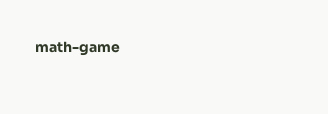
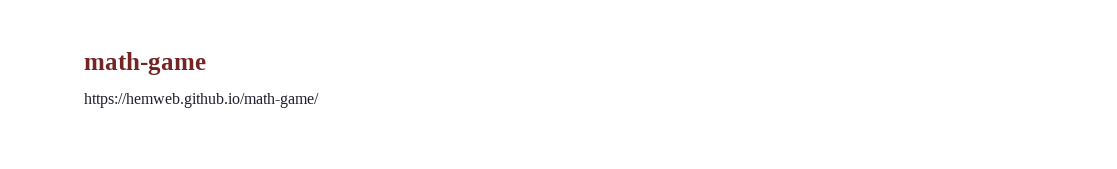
+ https://hemweb.github.io/math-game/

